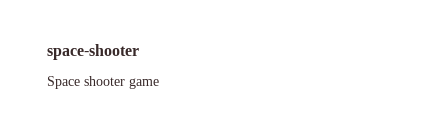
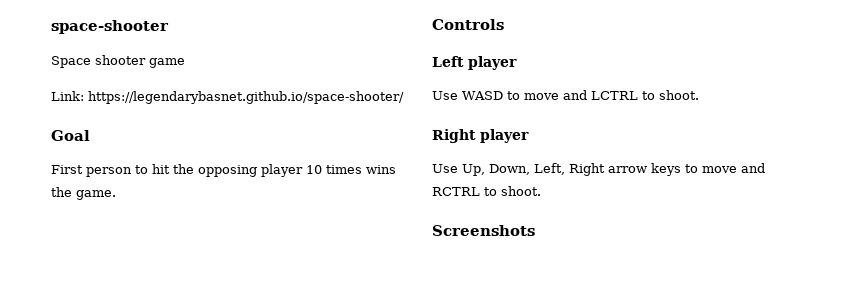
+ Link: https://legendarybasnet.github.io/space-shooter/
+ Goal
+ First person to hit the opposing player 10 times wins the game.
+ Controls
+ Left player
+ Use WASD to move and LCTRL to shoot.
+ Right player
+ Use Up, Down, Left, Right arrow keys to move and RCTRL to shoot.
+ Screenshots

